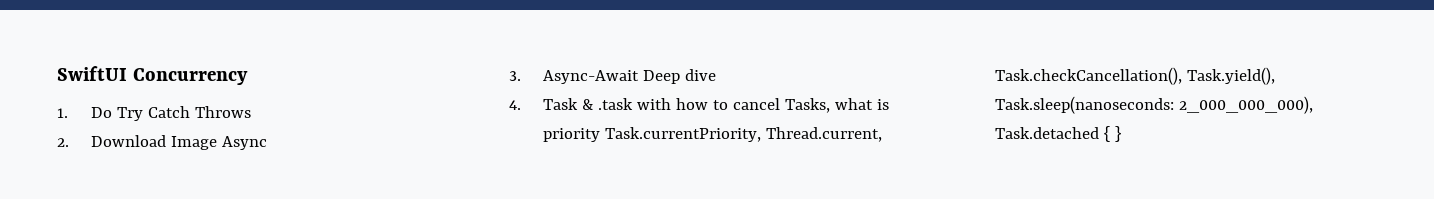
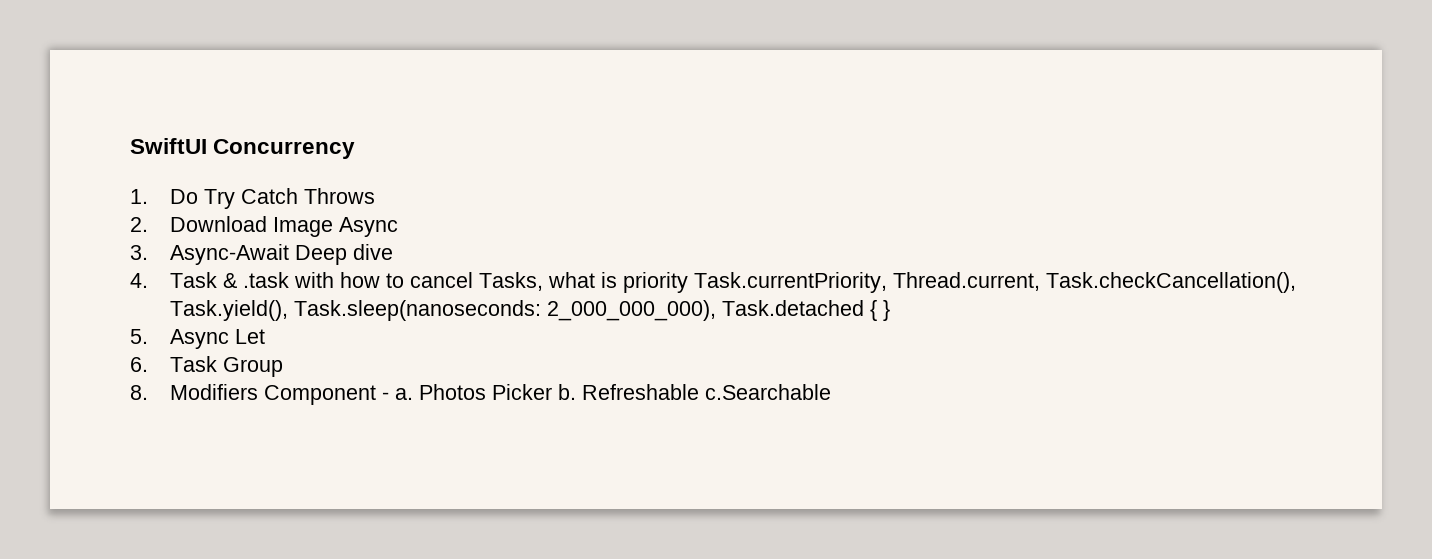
+ 5. Async Let
+ 6. Task Group
+ 8. Modifiers Component - a. Photos Picker b. Refreshable c.Searchable

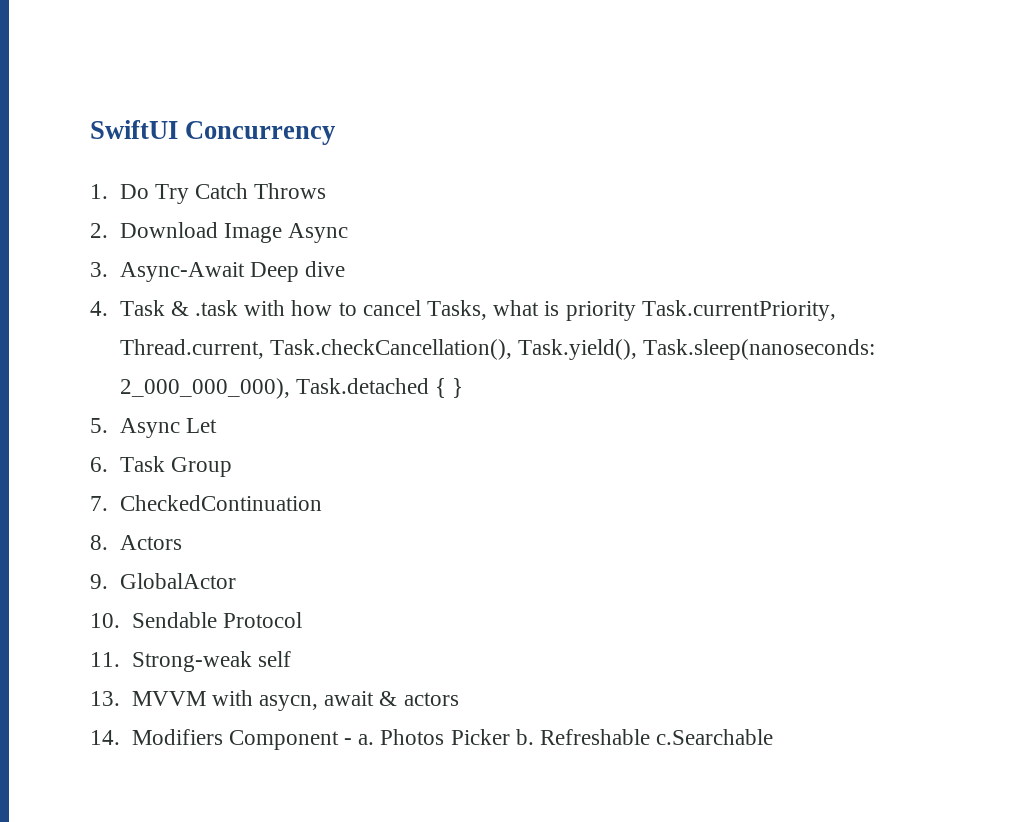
- 8. Modifiers Component - a.
+ 7. CheckedContinuation
+ 8. Actors
+ 9. GlobalActor
+ 10. Sendable Protocol
+ 11. Strong-weak self
+ 13. MVVM with asycn, await & actors
+ 14. Modifiers Component - a.

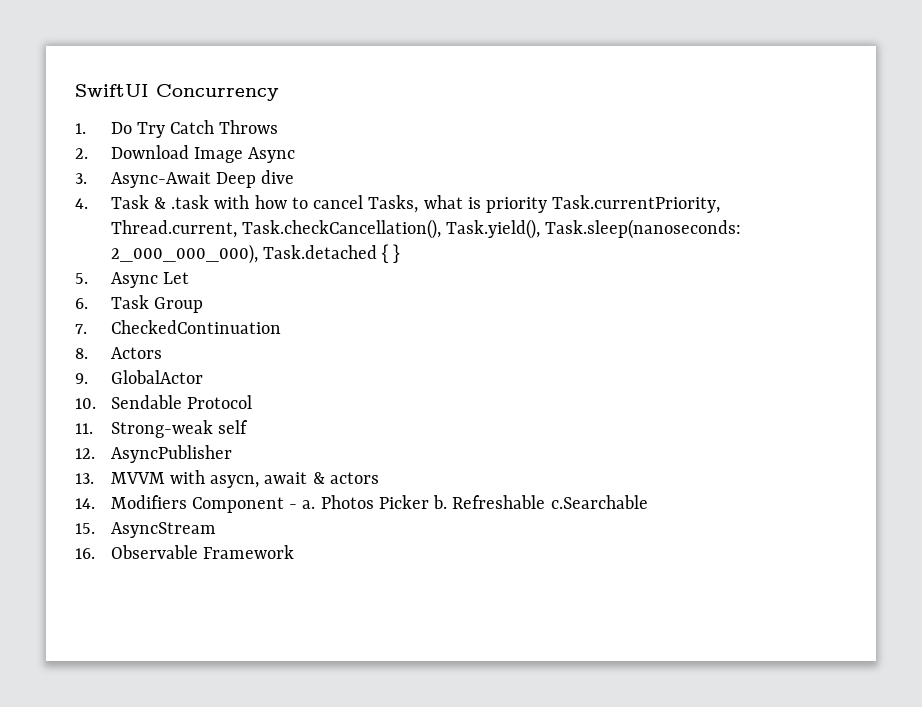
+ 12. AsyncPublisher
+ 15. AsyncStream
+ 16. Observable Framework

